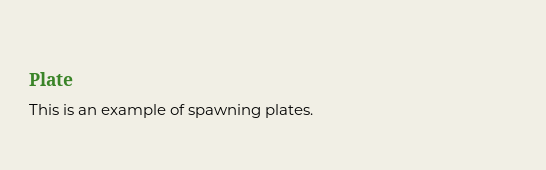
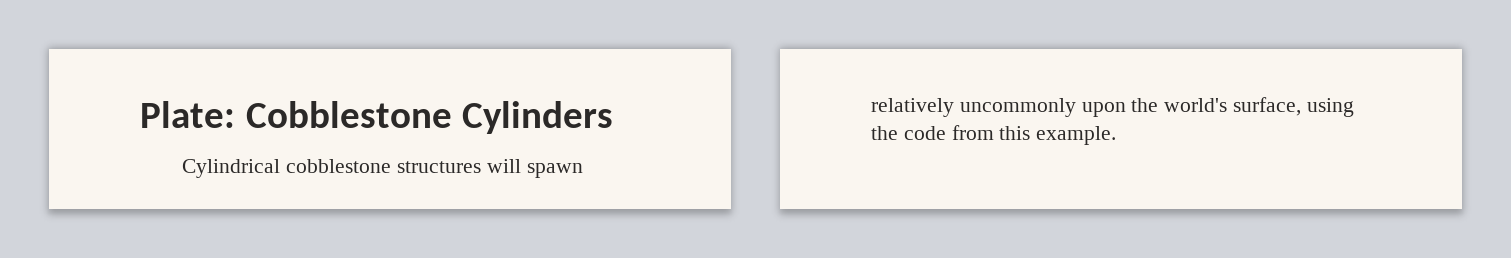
- Plate
- This is an example of spawning plates.
+ Plate: Cobblestone Cylinders
+ Cylindrical cobblestone structures will spawn relatively uncommonly upon the world's surface, using the code from this example.

